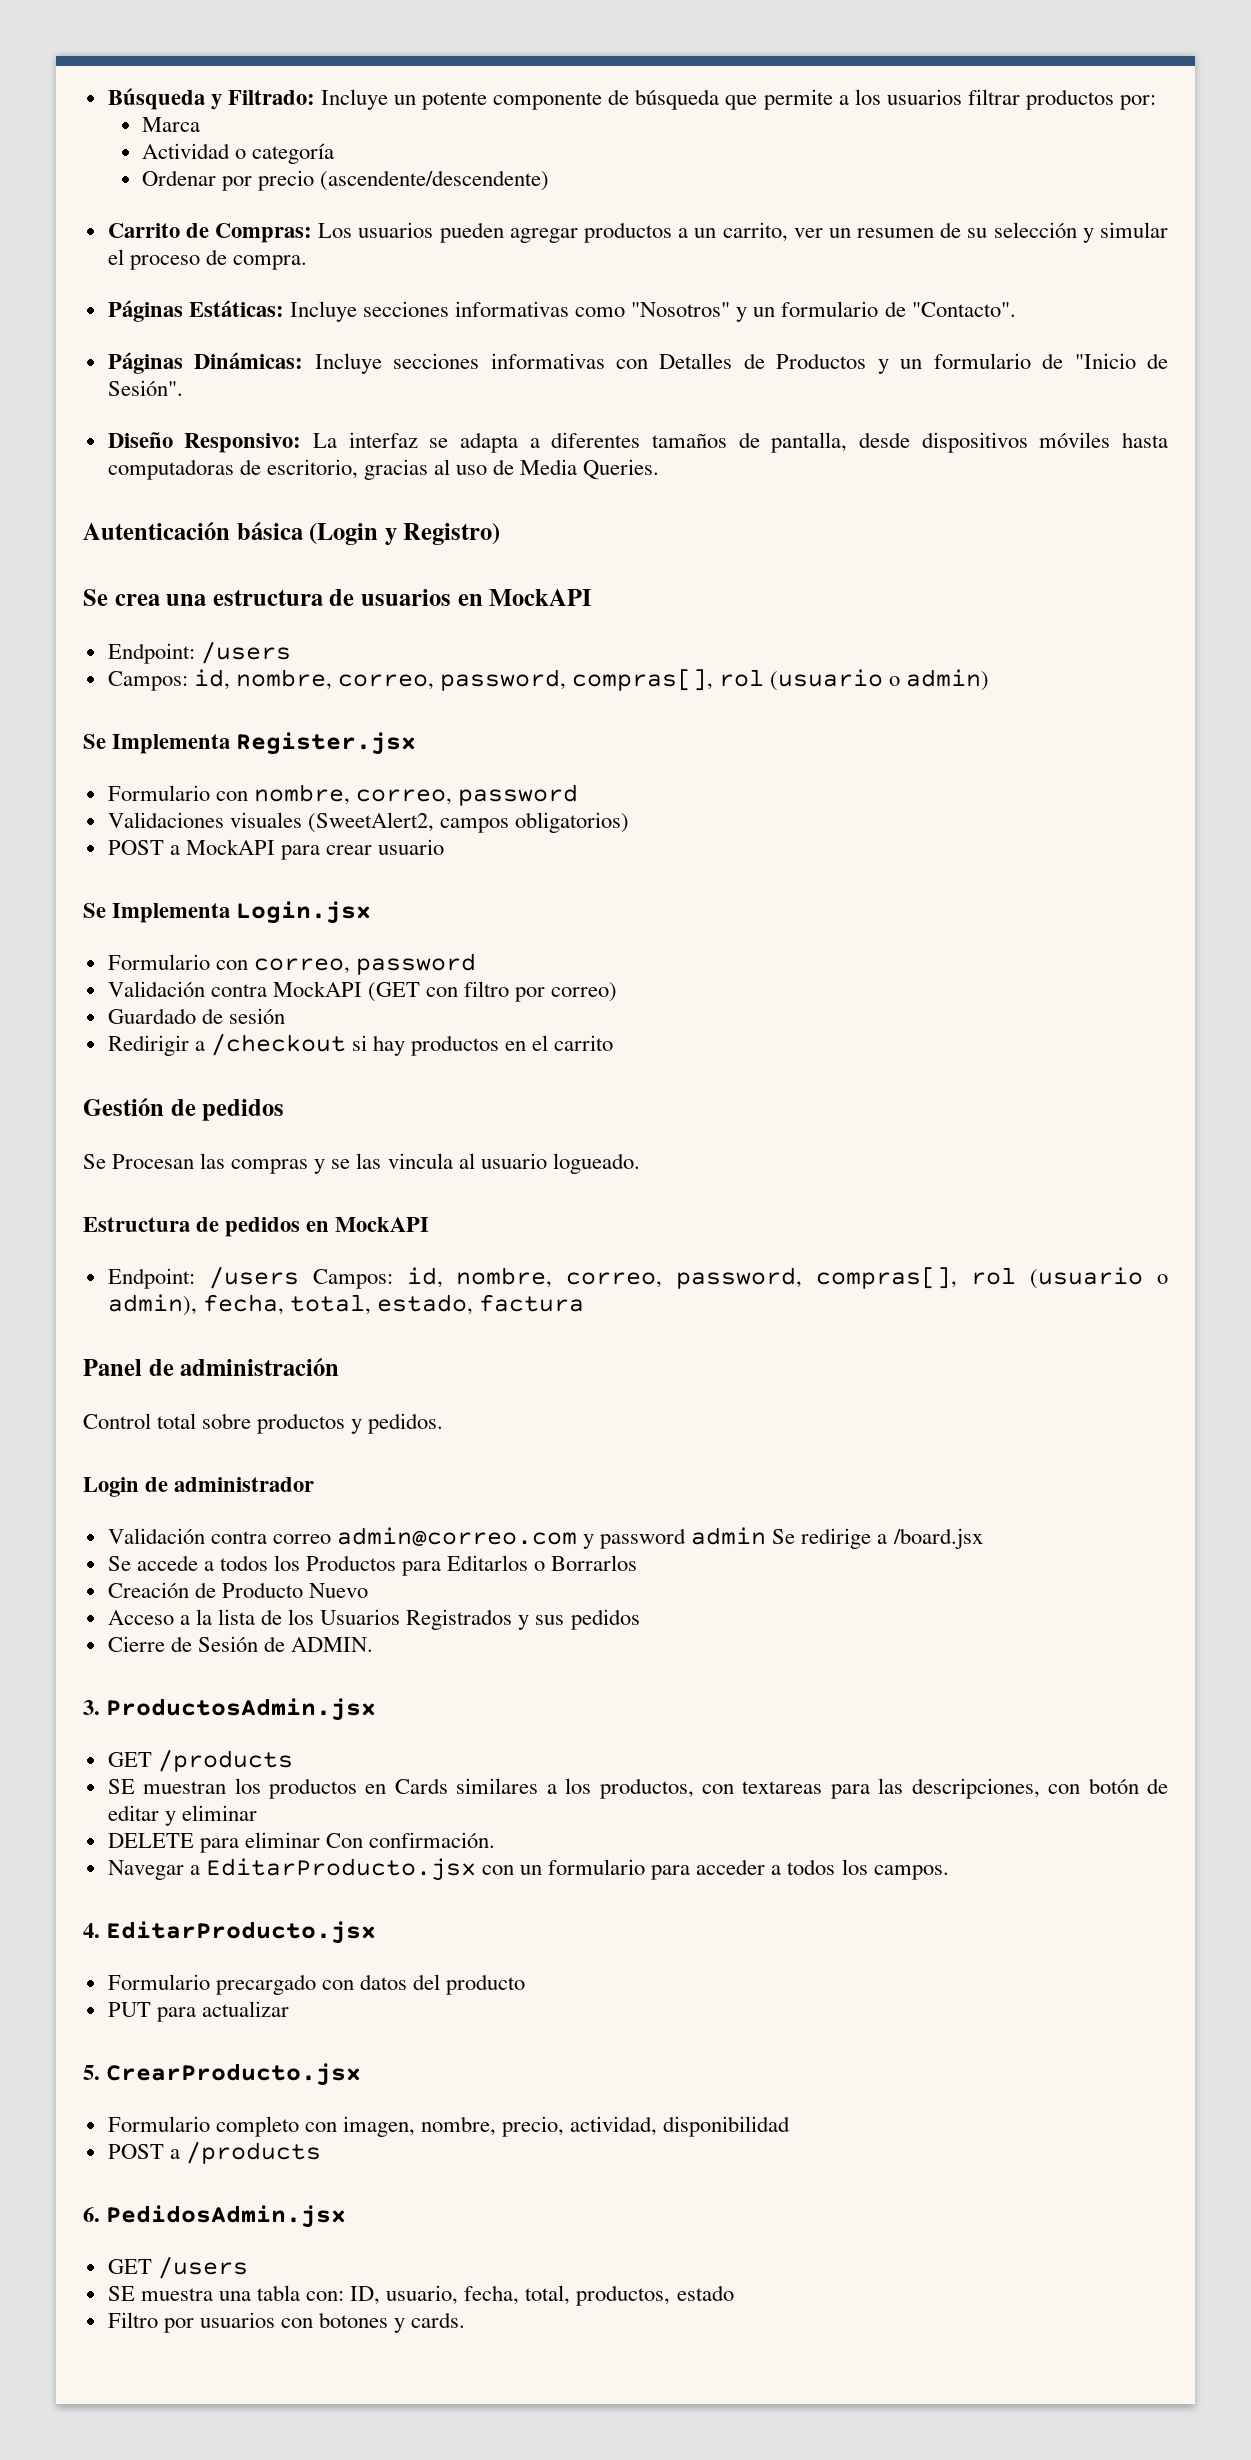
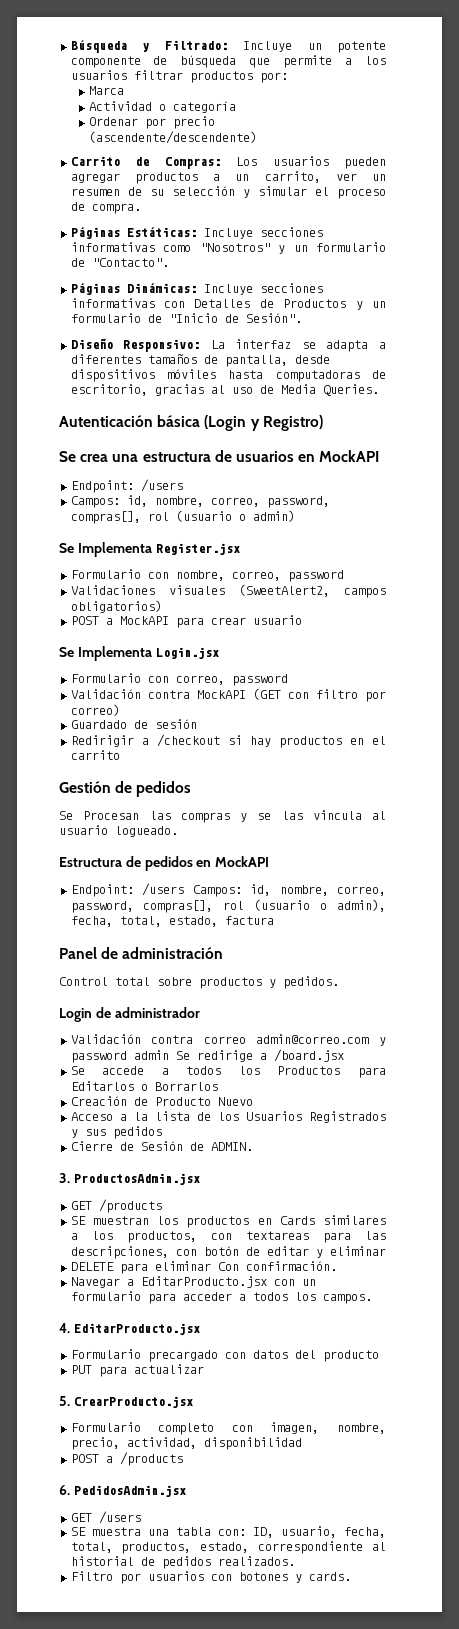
- SE muestra una tabla con: ID, usuario, fecha, total, productos, estado
+ SE muestra una tabla con: ID, usuario, fecha, total, productos, estado, correspondiente al historial de pedidos realizados.

